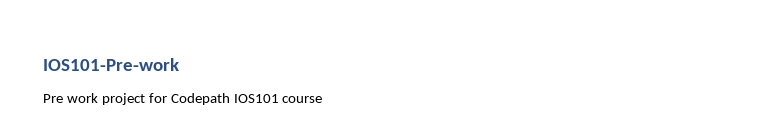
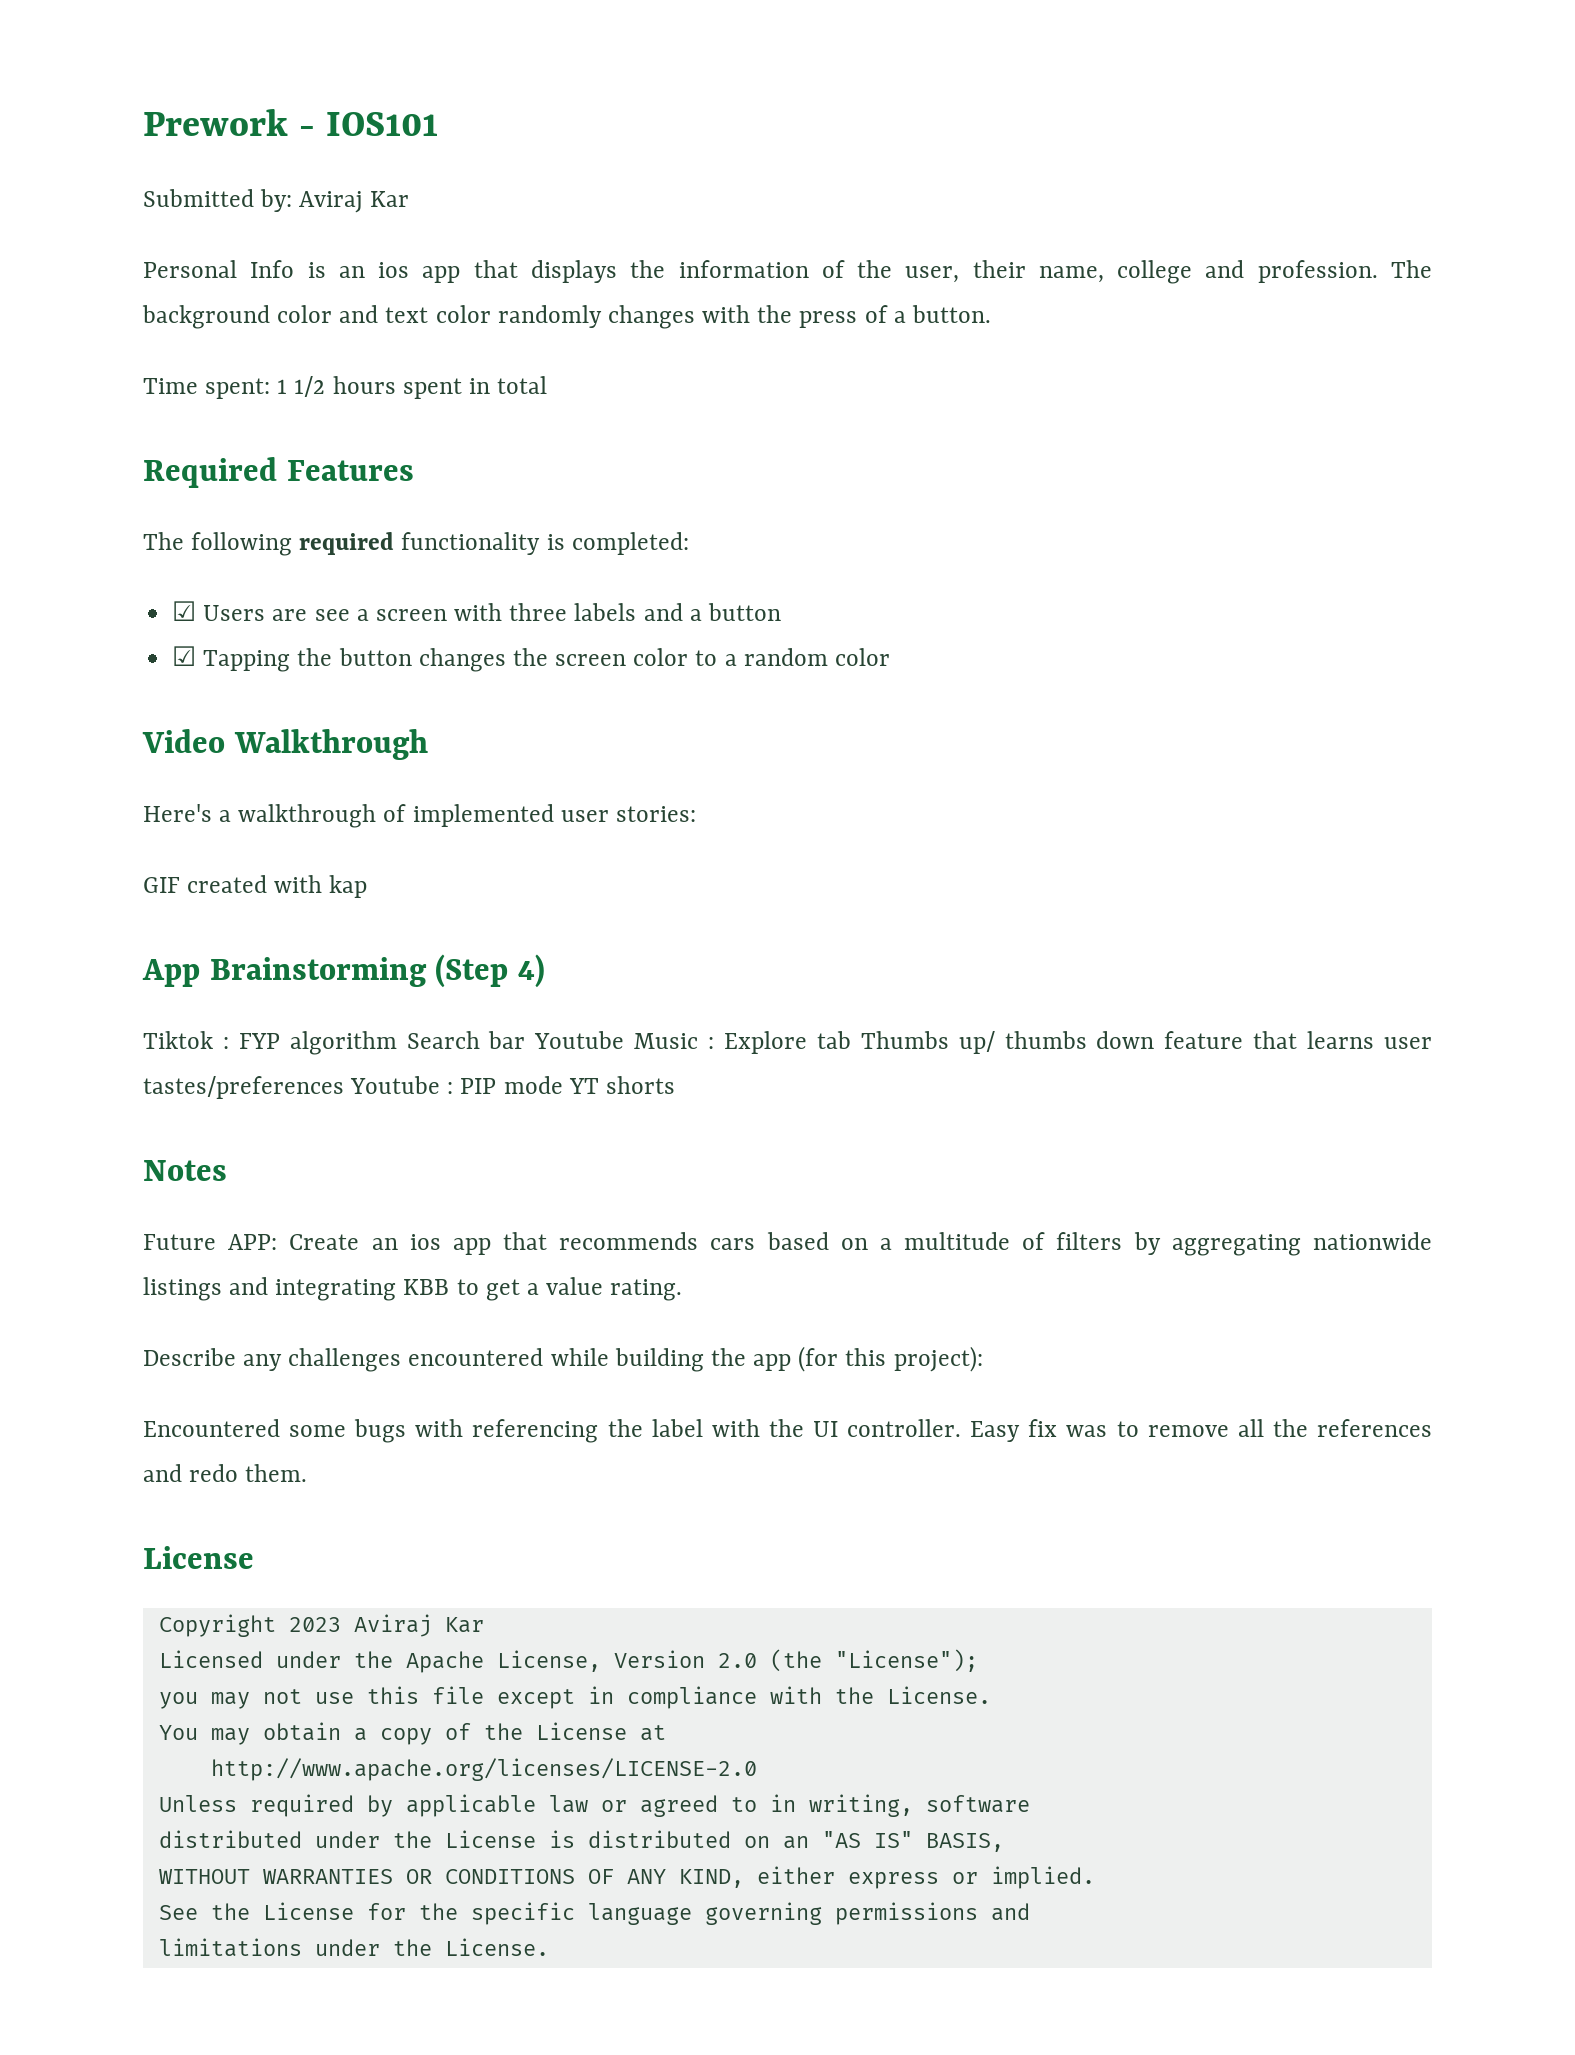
- IOS101-Pre-work
- Pre work project for Codepath IOS101 course
+ Prework - IOS101
+ Submitted by: Aviraj Kar
+ Personal Info is an ios app that displays the information of the user, their name, college and profession. The background color and text color randomly changes with the press of a button.
+ Time spent: 1 1/2 hours spent in total
+ Required Features
+ The following required functionality is completed:
+ ☑ Users are see a screen with three labels and a button
+ ☑ Tapping the button changes the screen color to a random color
+ Video Walkthrough
+ Here's a walkthrough of implemented user stories:
+ GIF created with kap
+ App Brainstorming (Step 4)
+ Tiktok : FYP algorithm Search bar Youtube Music : Explore tab Thumbs up/ thumbs down feature that learns user tastes/preferences Youtube : PIP mode YT shorts
+ Notes
+ Future APP: Create an ios app that recommends cars based on a multitude of filters by aggregating nationwide listings and integrating KBB to get a value rating.
+ Describe any challenges encountered while building the app (for this project):
+ Encountered some bugs with referencing the label with the UI controller. Easy fix was to remove all the references and redo them.
+ License
+ Copyright 2023 Aviraj Kar
+ Licensed under the Apache License, Version 2.0 (the "License");
+ you may not use this file except in compliance with the License.
+ You may obtain a copy of the License at
+ http://www.apache.org/licenses/LICENSE-2.0
+ Unless required by applicable law or agreed to in writing, software
+ distributed under the License is distributed on an "AS IS" BASIS,
+ WITHOUT WARRANTIES OR CONDITIONS OF ANY KIND, either express or implied.
+ See the License for the specific language governing permissions and
+ limitations under the License.

